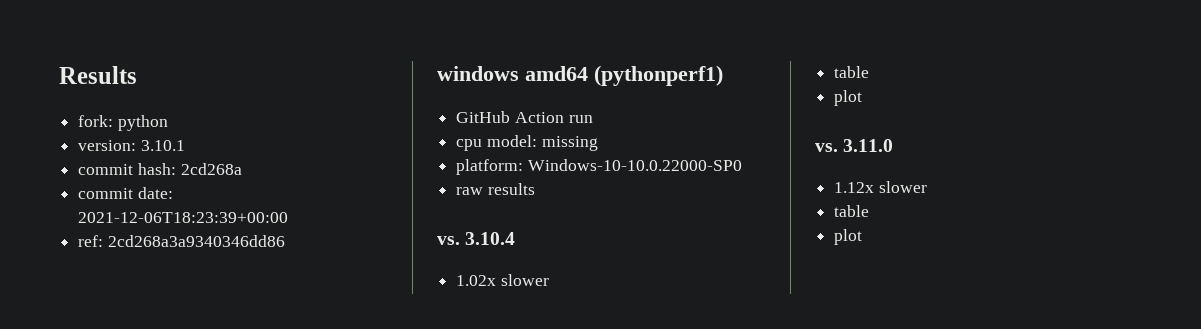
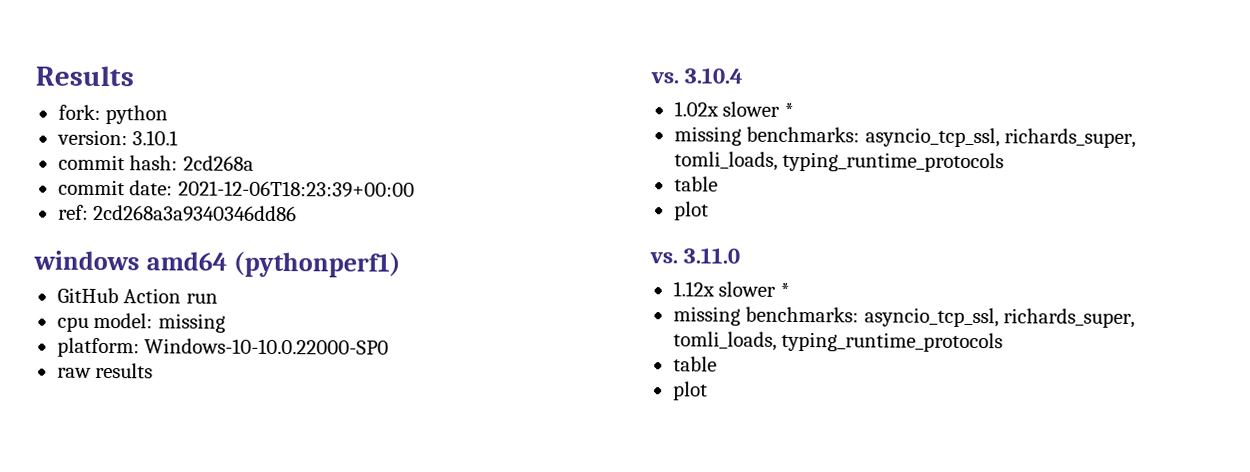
- 1.02x slower
+ 1.02x slower *
+ missing benchmarks: asyncio_tcp_ssl, richards_super, tomli_loads, typing_runtime_protocols
- 1.12x slower
+ 1.12x slower *
+ missing benchmarks: asyncio_tcp_ssl, richards_super, tomli_loads, typing_runtime_protocols

